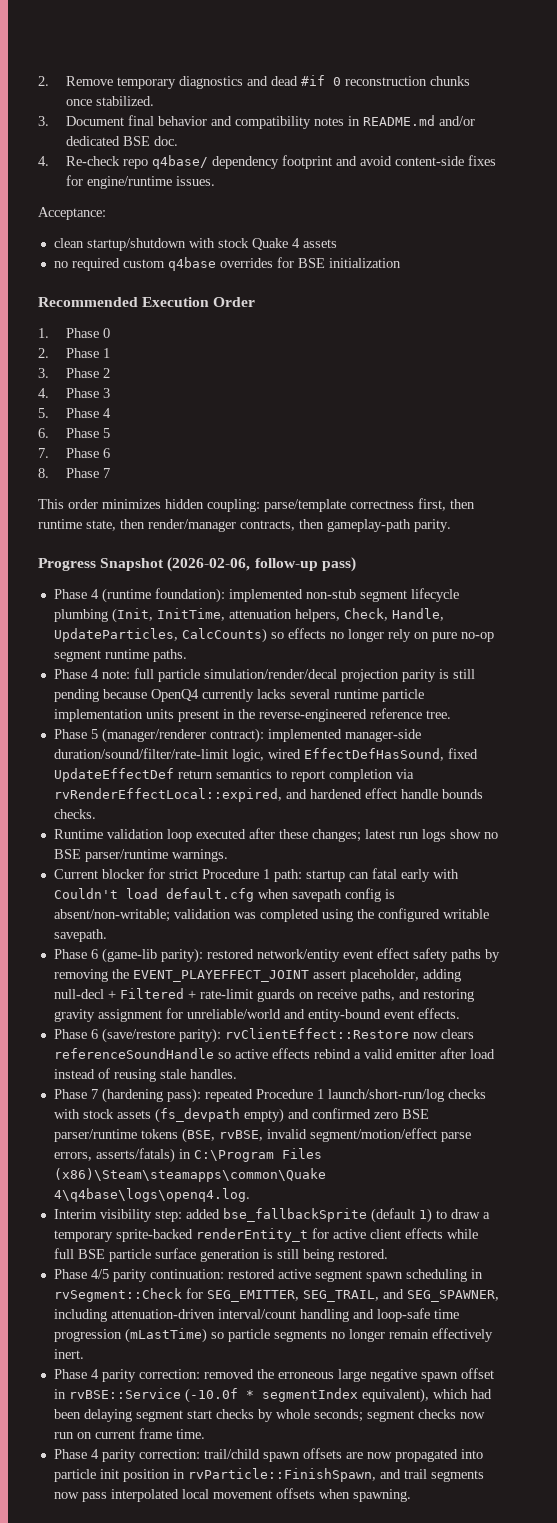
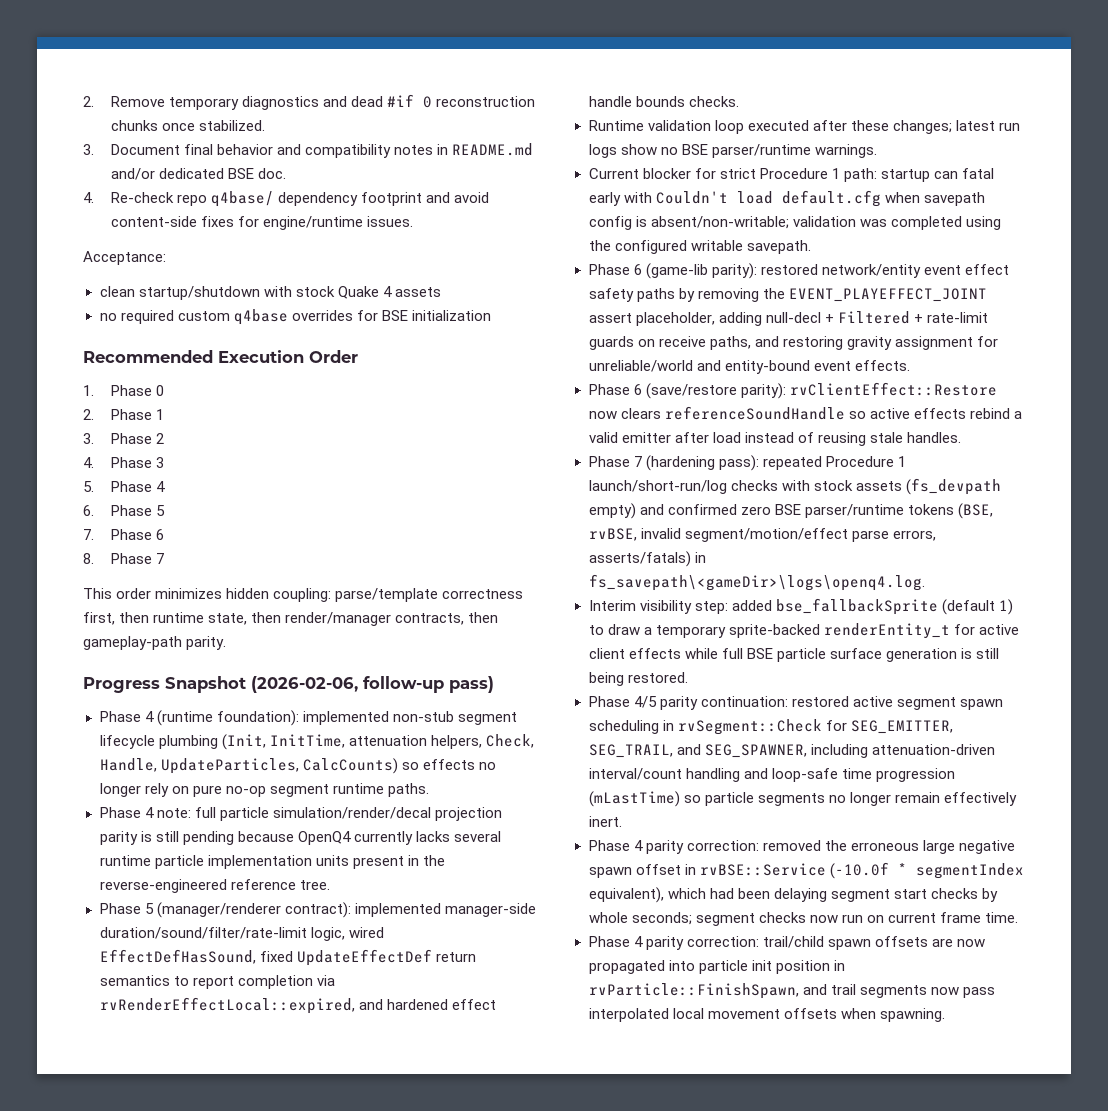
- Phase 7 (hardening pass): repeated Procedure 1 launch/short-run/log checks with stock assets (fs_devpath empty) and confirmed zero BSE parser/runtime tokens (BSE, rvBSE, invalid segment/motion/effect parse errors, asserts/fatals) in C:\Program Files (x86)\Steam\steamapps\common\Quake 4\q4base\logs\openq4.log.
+ Phase 7 (hardening pass): repeated Procedure 1 launch/short-run/log checks with stock assets (fs_devpath empty) and confirmed zero BSE parser/runtime tokens (BSE, rvBSE, invalid segment/motion/effect parse errors, asserts/fatals) in fs_savepath\<gameDir>\logs\openq4.log.

